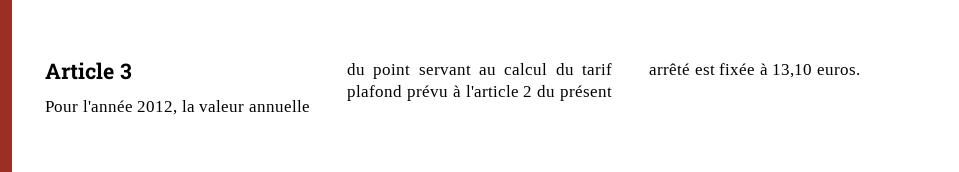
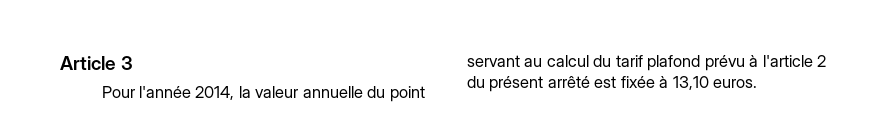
- Pour l'année 2012, la valeur annuelle du point servant au calcul du tarif plafond prévu à l'article 2 du présent arrêté est fixée à 13,10 euros.
+ Pour l'année 2014, la valeur annuelle du point servant au calcul du tarif plafond prévu à l'article 2 du présent arrêté est fixée à 13,10 euros.

